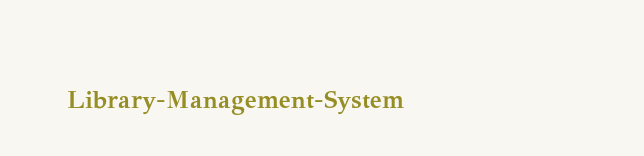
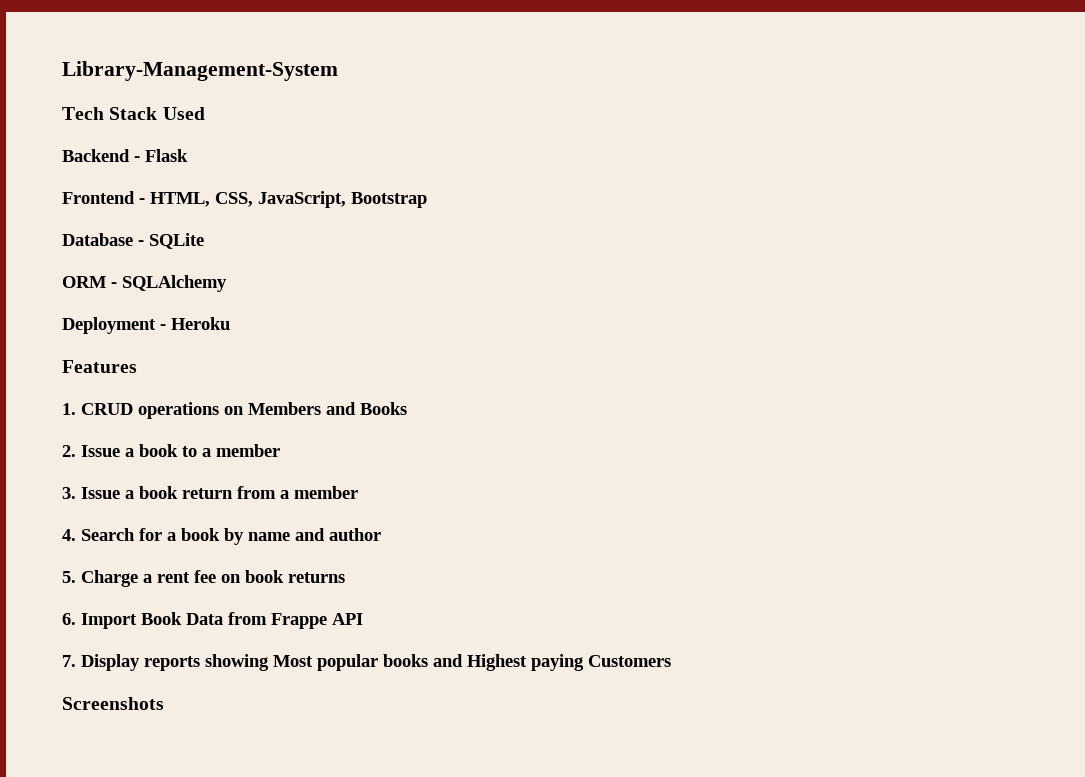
+ Tech Stack Used
+ Backend - Flask
+ Frontend - HTML, CSS, JavaScript, Bootstrap
+ Database - SQLite
+ ORM - SQLAlchemy
+ Deployment - Heroku
+ Features
+ 1. CRUD operations on Members and Books
+ 2. Issue a book to a member
+ 3. Issue a book return from a member
+ 4. Search for a book by name and author
+ 5. Charge a rent fee on book returns
+ 6. Import Book Data from Frappe API
+ 7. Display reports showing Most popular books and Highest paying Customers
+ Screenshots

